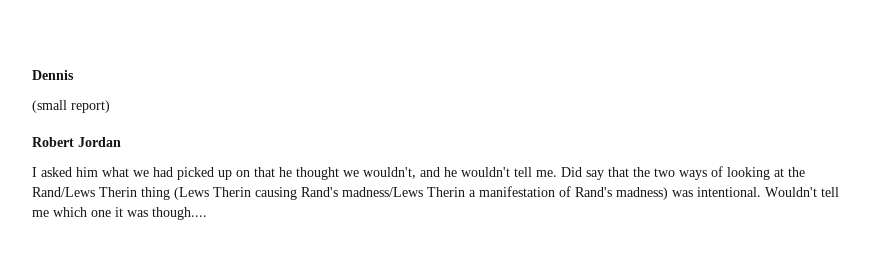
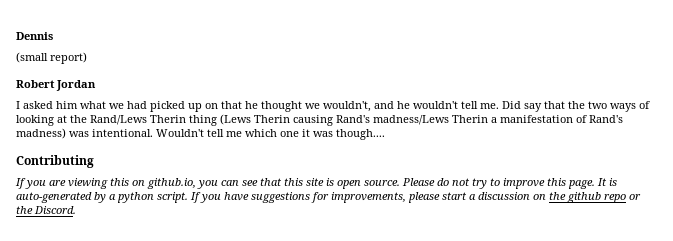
+ Contributing
+ If you are viewing this on github.io, you can see that this site is open source. Please do not try to improve this page. It is auto-generated by a python script. If you have suggestions for improvements, please start a discussion on the github repo or the Discord.

